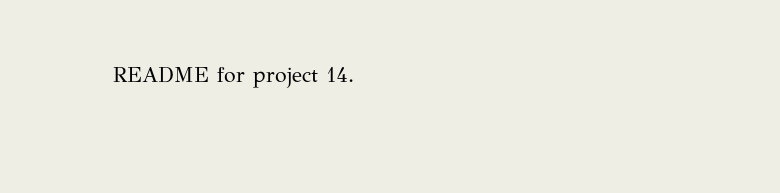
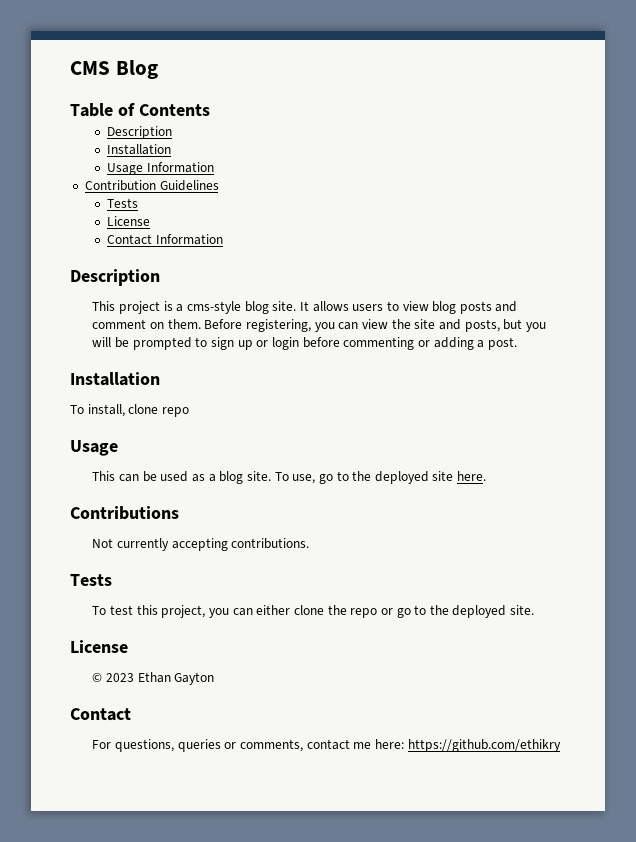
- README for project 14.
+ CMS Blog
+ Table of Contents
+ Description
+ Installation
+ Usage Information
+ Contribution Guidelines
+ Tests
+ License
+ Contact Information
+ Description
+ This project is a cms-style blog site. It allows users to view blog posts and comment on them. Before registering, you can view the site and posts, but you will be prompted to sign up or login before commenting or adding a post.
+ Installation
+ To install, clone repo
+ Usage
+ This can be used as a blog site. To use, go to the deployed site here.
+ Contributions
+ Not currently accepting contributions.
+ Tests
+ To test this project, you can either clone the repo or go to the deployed site.
+ License
+ © 2023 Ethan Gayton
+ Contact
+ For questions, queries or comments, contact me here: https://github.com/ethikry

